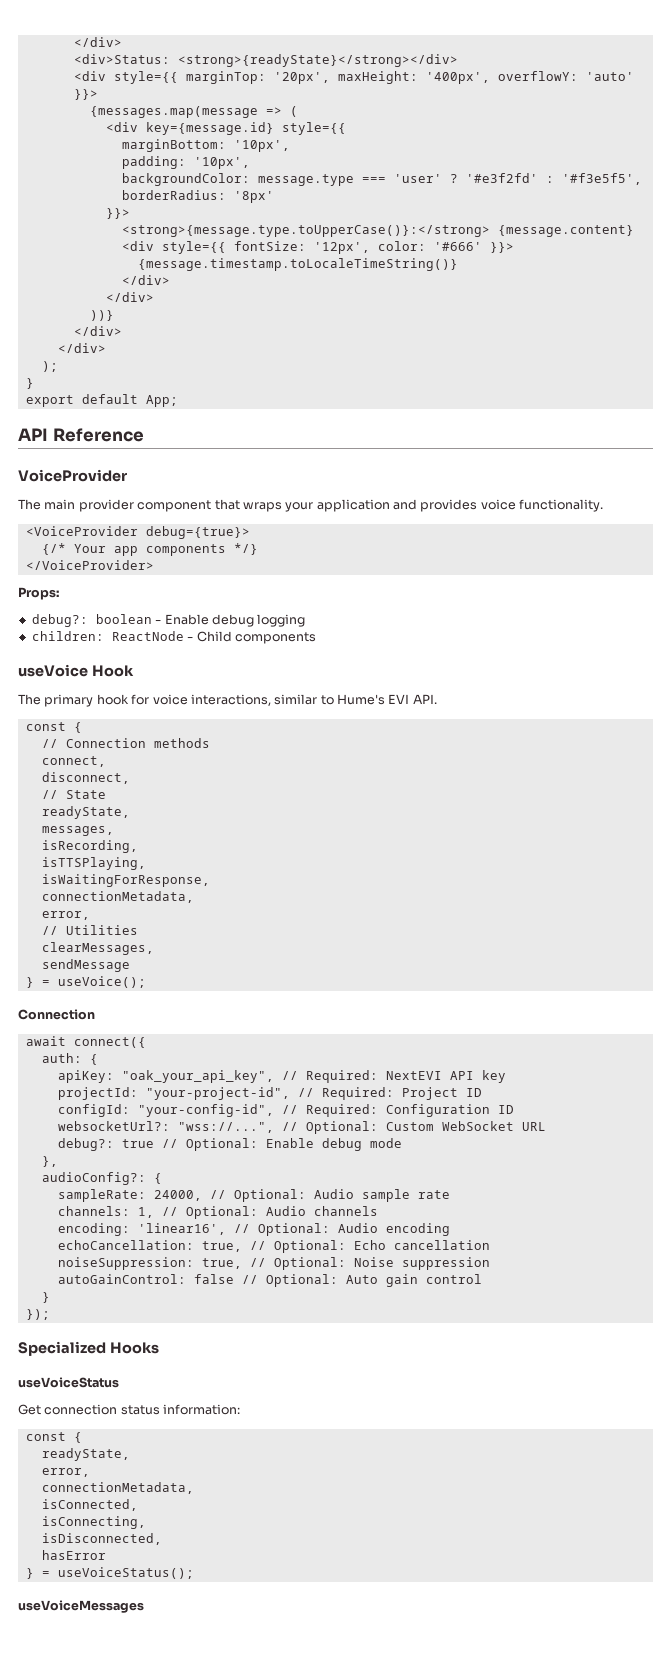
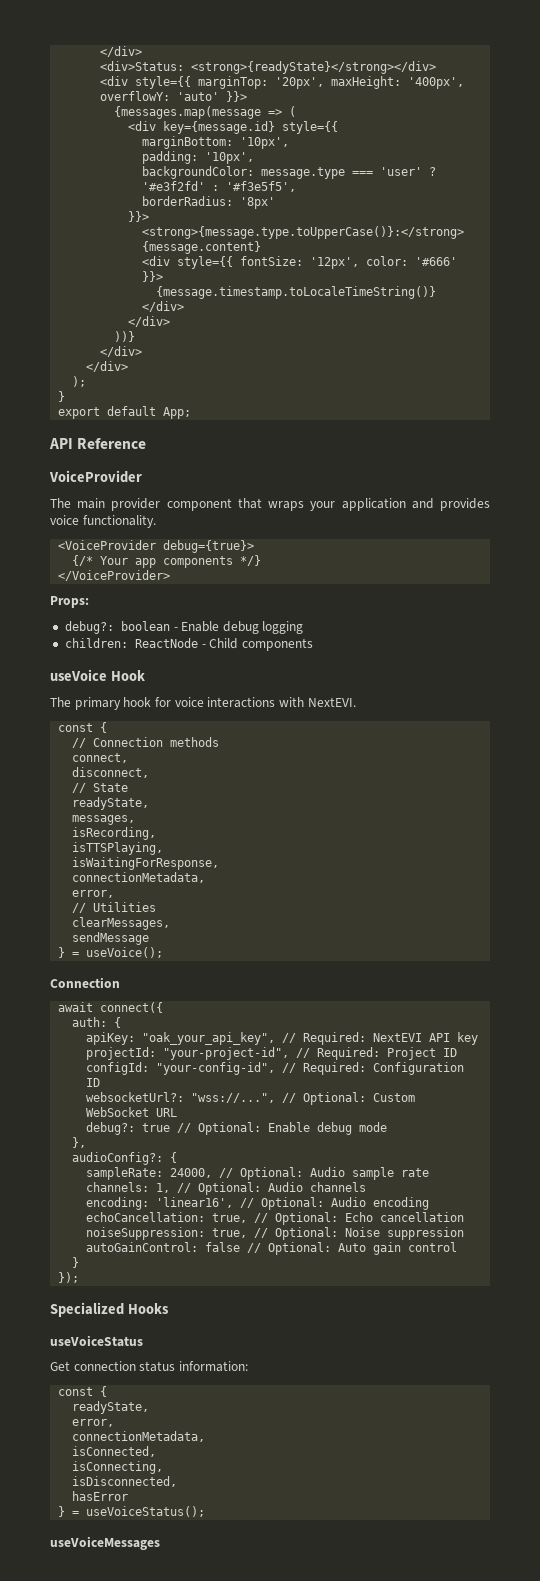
- The primary hook for voice interactions, similar to Hume's EVI API.
+ The primary hook for voice interactions with NextEVI.

